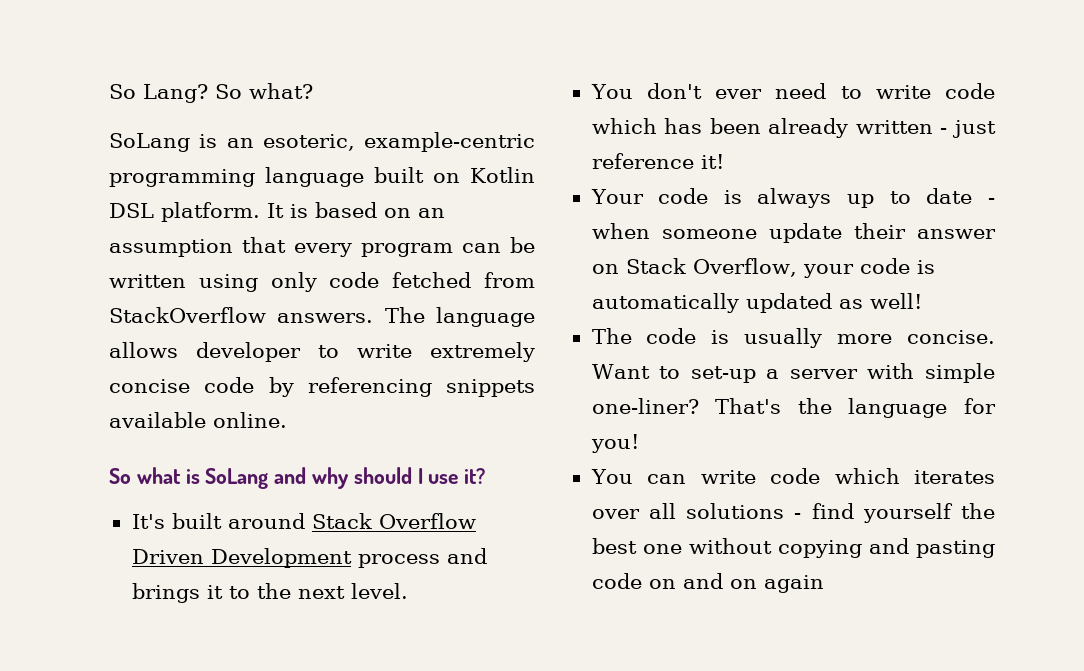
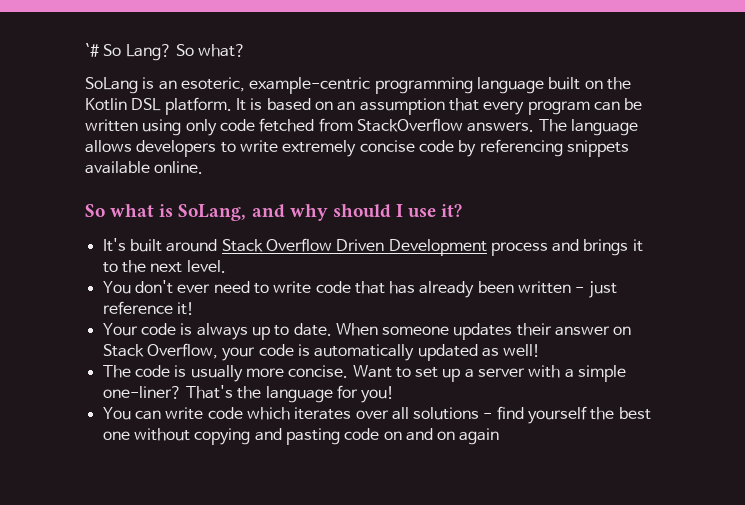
- So Lang?
+ `# So Lang?
- SoLang is an esoteric, example-centric programming language built on Kotlin DSL platform.
+ SoLang is an esoteric, example-centric programming language built on the Kotlin DSL platform.
- The language allows developer to write extremely concise code by referencing snippets available online.
+ The language allows developers to write extremely concise code by referencing snippets available online.
- So what is SoLang and why should I use it?
+ So what is SoLang, and why should I use it?
- You don't ever need to write code which has been already written - just reference it!
+ You don't ever need to write code that has already been written - just reference it!
- Your code is always up to date - when someone update their answer on Stack Overflow, your code is automatically updated as well!
+ Your code is always up to date. When someone updates their answer on Stack Overflow, your code is automatically updated as well!
- Want to set-up a server with simple one-liner?
+ Want to set up a server with a simple one-liner?

